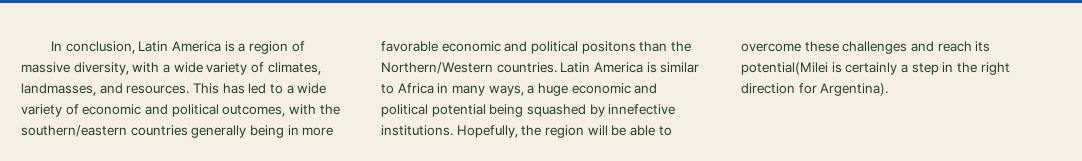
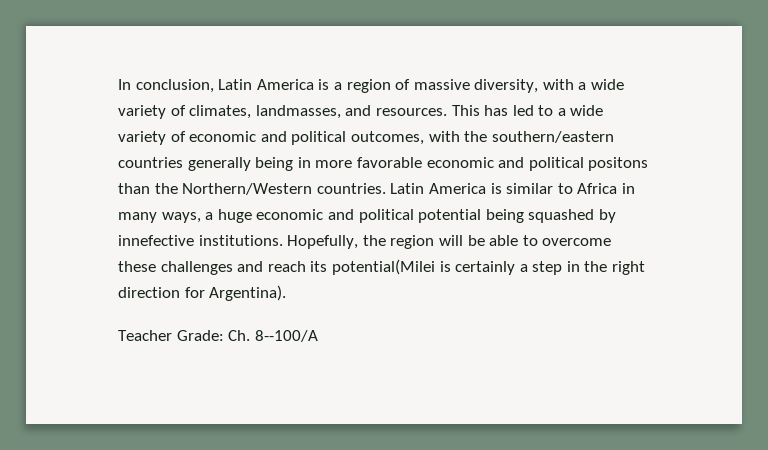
+ Teacher Grade: Ch. 8--100/A

